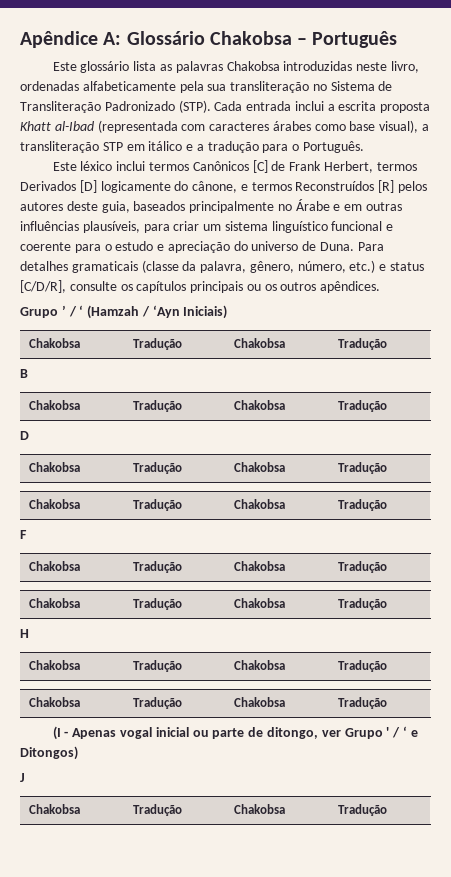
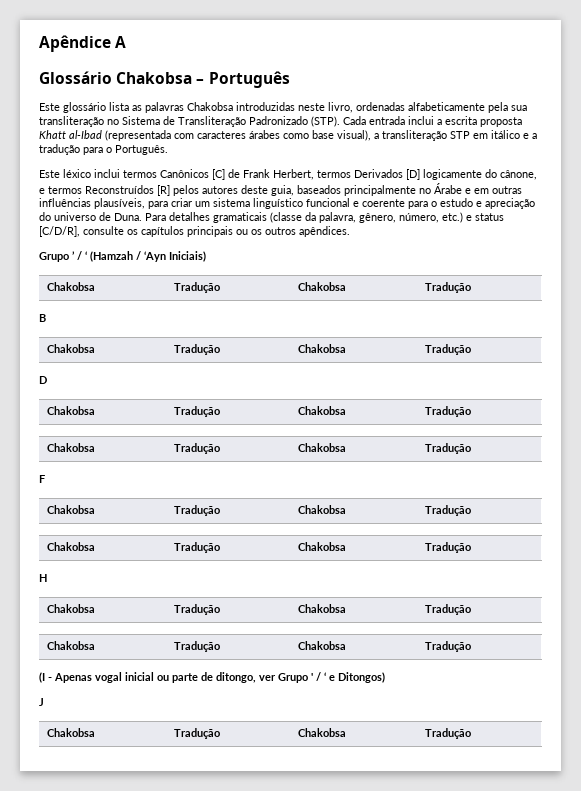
- Apêndice A: Glossário Chakobsa – Português
+ Apêndice A
+ Glossário Chakobsa – Português

